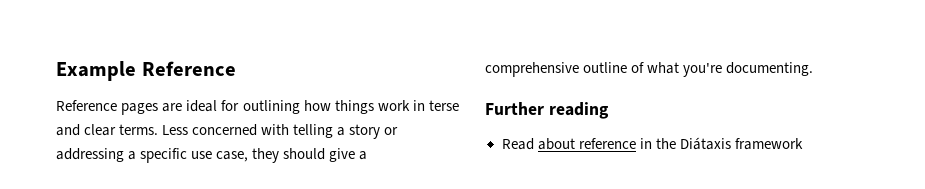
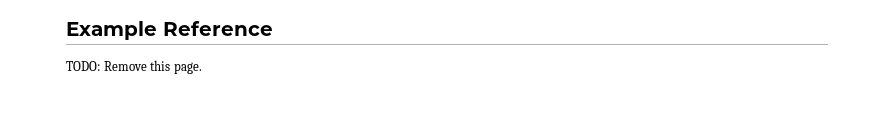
- Reference pages are ideal for outlining how things work in terse and clear terms. Less concerned with telling a story or addressing a specific use case, they should give a comprehensive outline of what you're documenting.
- Further reading
- Read about reference in the Diátaxis framework
+ TODO: Remove this page.

